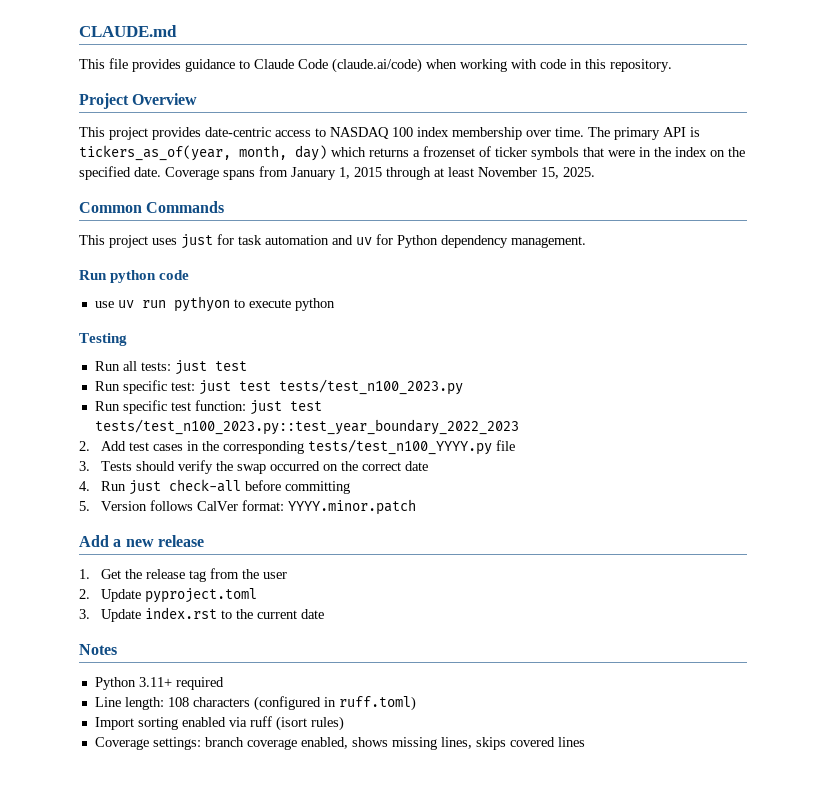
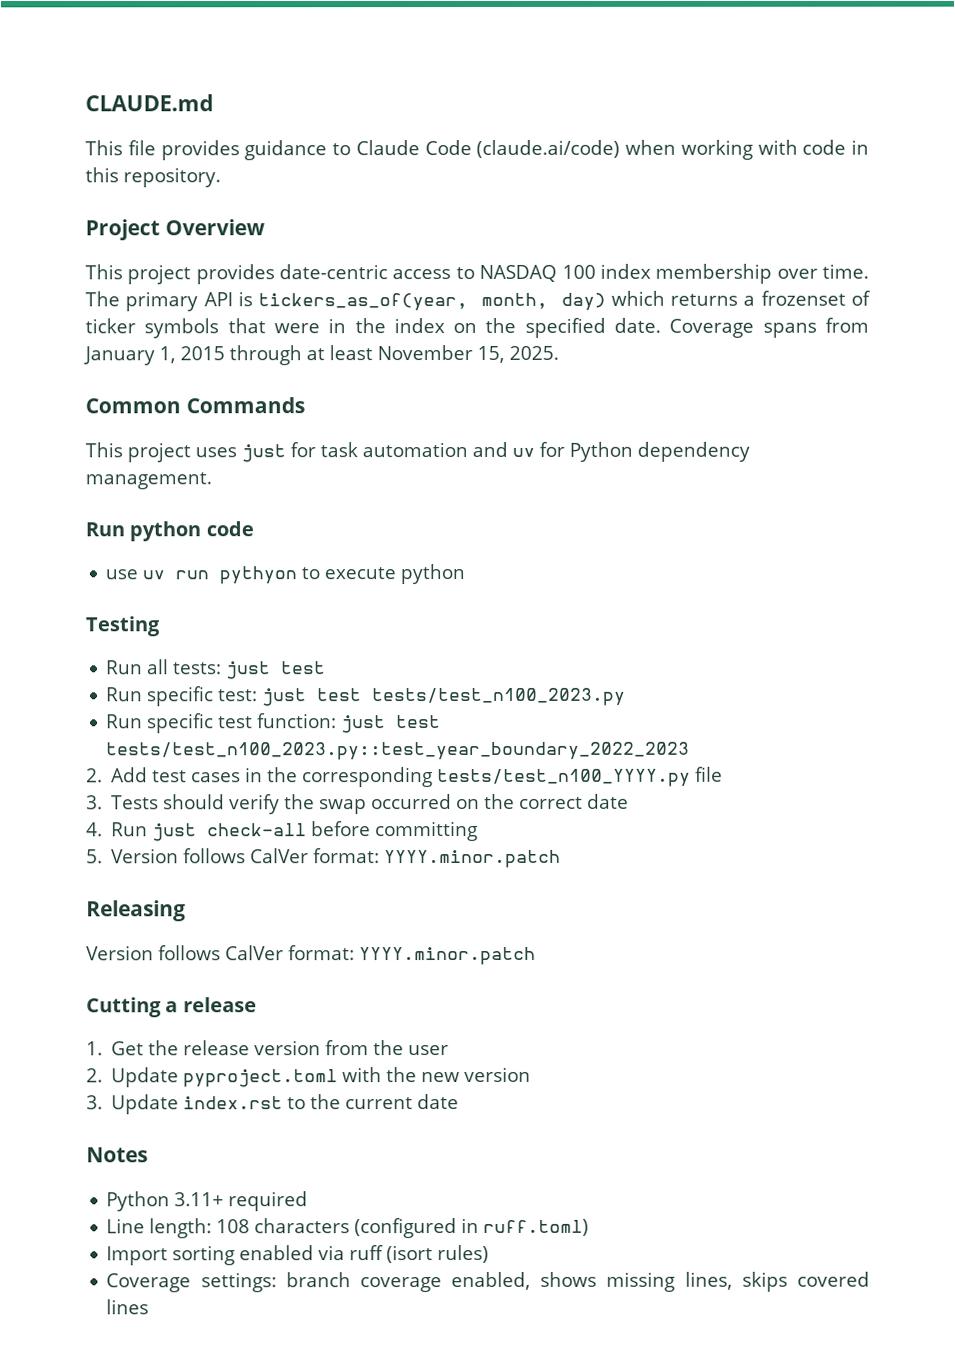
- Add a new release
+ Releasing
+ Version follows CalVer format: YYYY.minor.patch
+ Cutting a release
- 1. Get the release tag from the user
+ 1. Get the release version from the user
- 2. Update pyproject.toml
+ 2. Update pyproject.toml with the new version

